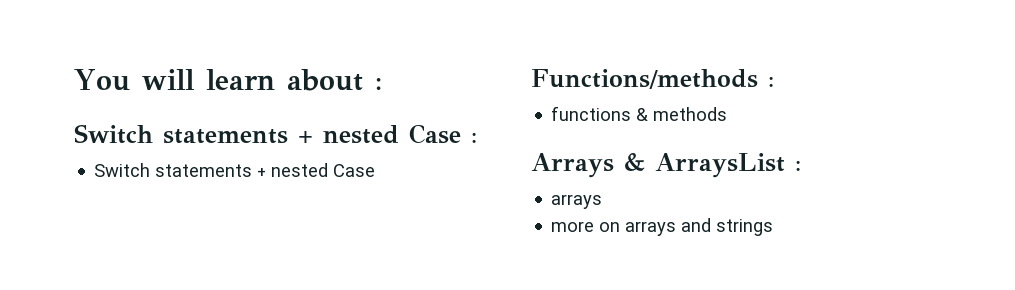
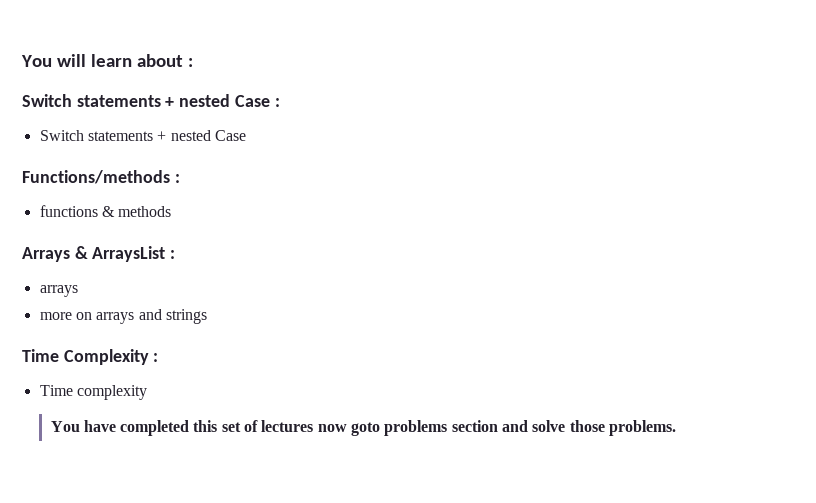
+ Time Complexity :
+ Time complexity
+ You have completed this set of lectures now goto problems section and solve those problems.

